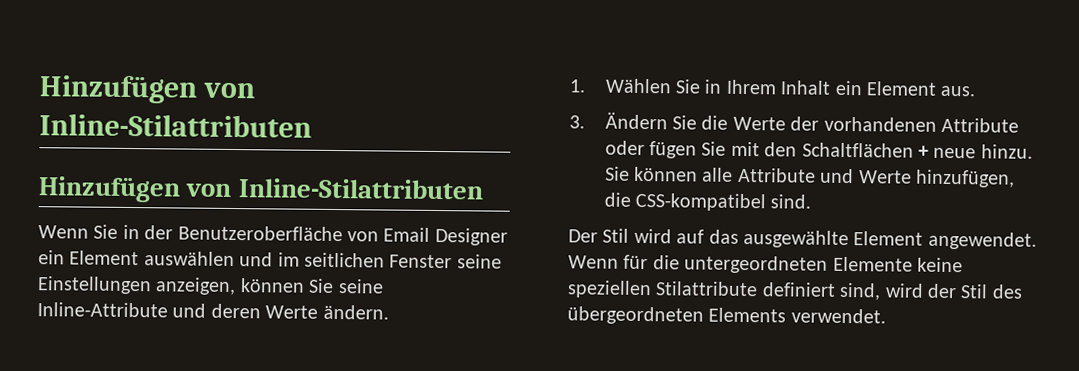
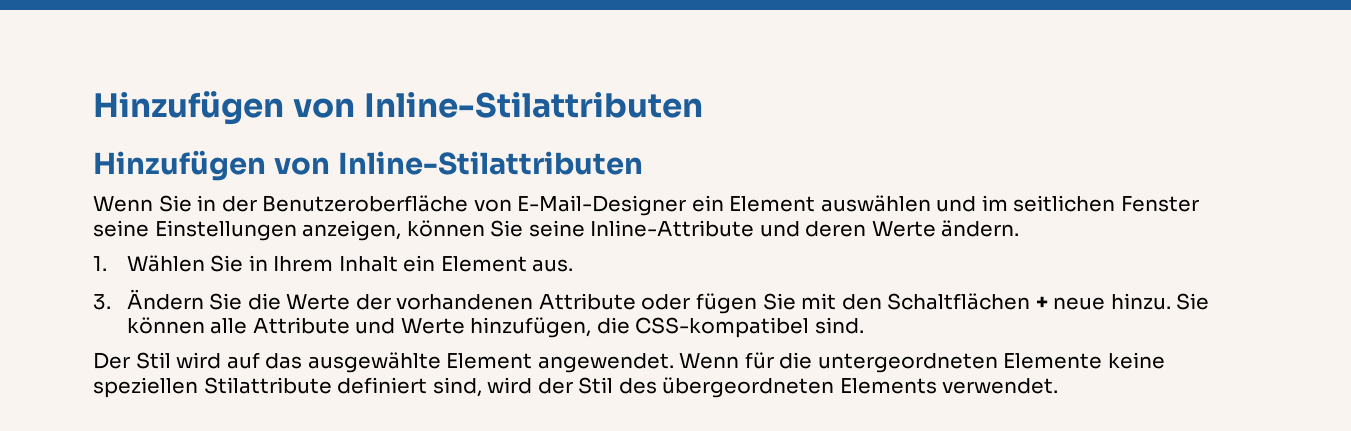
- Wenn Sie in der Benutzeroberfläche von Email Designer ein Element auswählen und im seitlichen Fenster seine Einstellungen anzeigen, können Sie seine Inline-Attribute und deren Werte ändern.
+ Wenn Sie in der Benutzeroberfläche von E-Mail-Designer ein Element auswählen und im seitlichen Fenster seine Einstellungen anzeigen, können Sie seine Inline-Attribute und deren Werte ändern.

